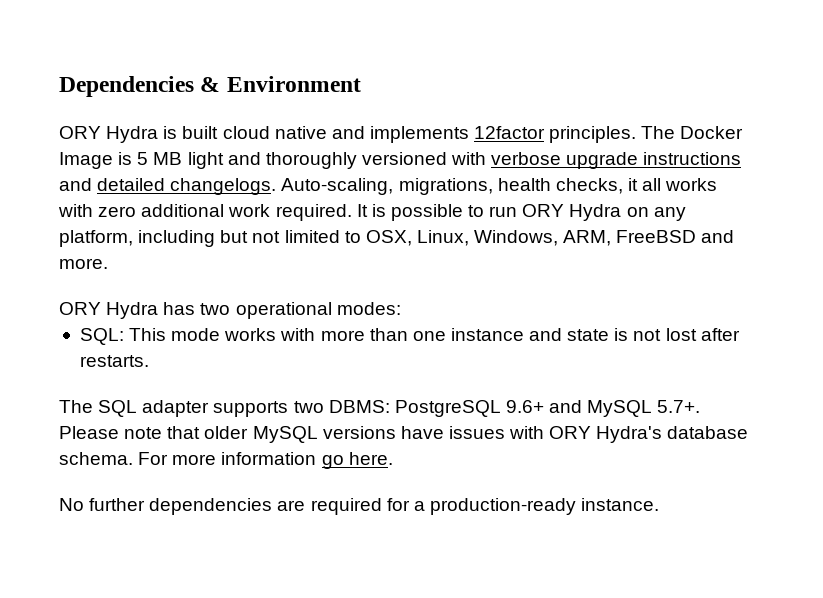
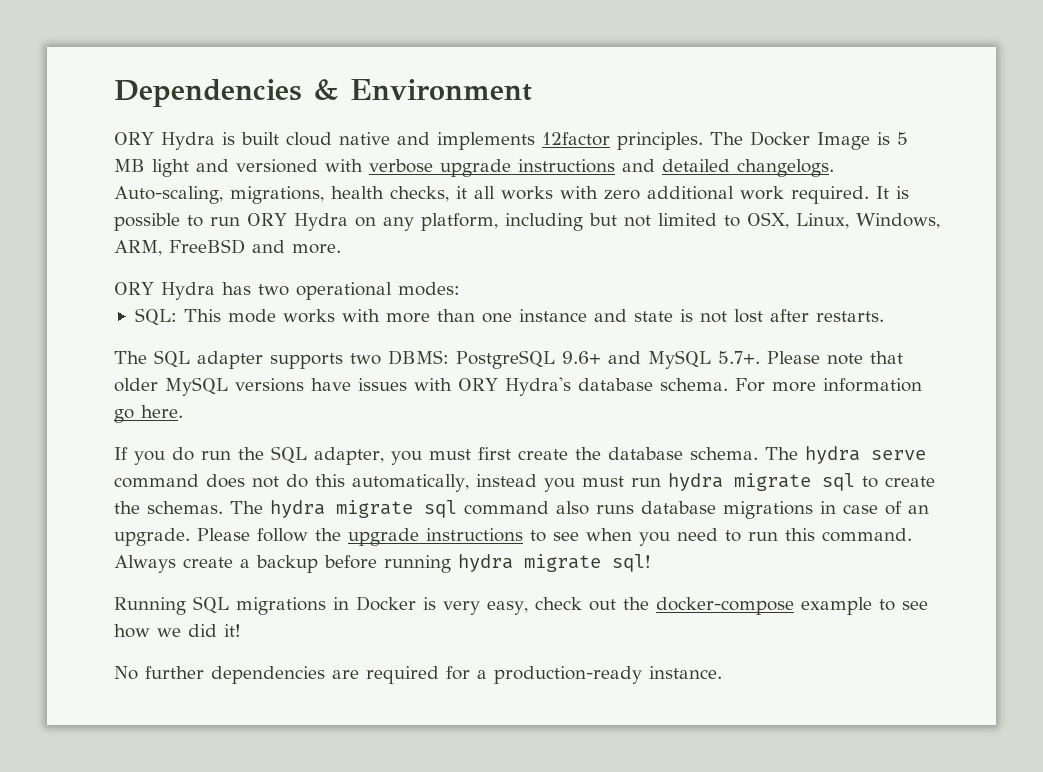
- The Docker Image is 5 MB light and thoroughly versioned with verbose upgrade instructions and detailed changelogs.
+ The Docker Image is 5 MB light and versioned with verbose upgrade instructions and detailed changelogs.
+ If you do run the SQL adapter, you must first create the database schema. The hydra serve command does not do this automatically, instead you must run hydra migrate sql to create the schemas. The hydra migrate sql command also runs database migrations in case of an upgrade. Please follow the upgrade instructions to see when you need to run this command. Always create a backup before running hydra migrate sql!
+ Running SQL migrations in Docker is very easy, check out the docker-compose example to see how we did it!

